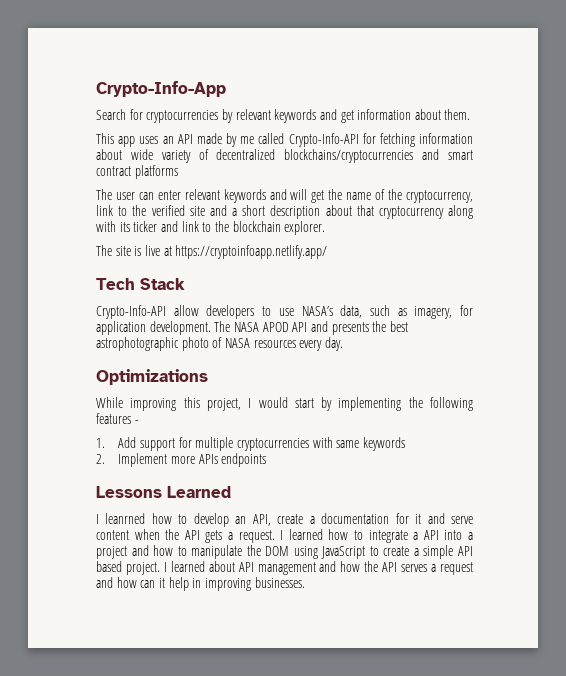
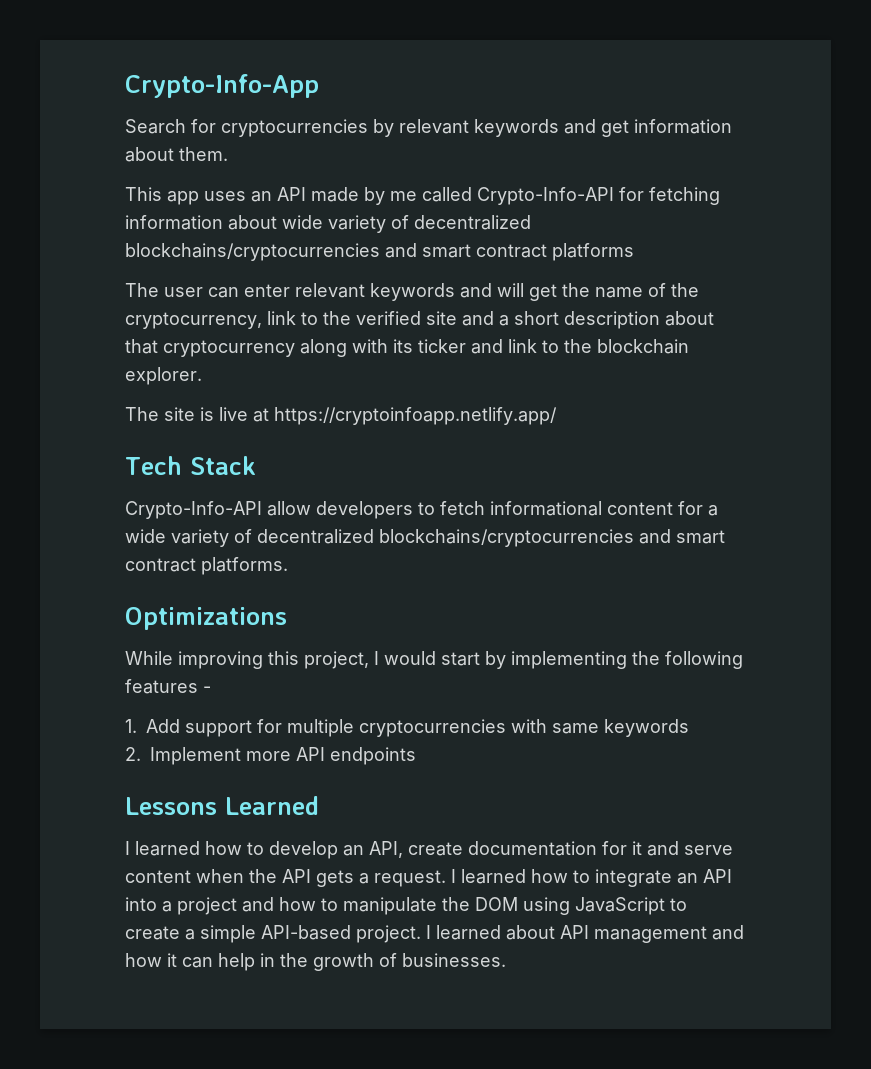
- Crypto-Info-API allow developers to use NASA’s data, such as imagery, for application development. The NASA APOD API and presents the best astrophotographic photo of NASA resources every day.
+ Crypto-Info-API allow developers to fetch informational content for a wide variety of decentralized blockchains/cryptocurrencies and smart contract platforms.
- 2. Implement more APIs endpoints
+ 2. Implement more API endpoints
- I leanrned how to develop an API, create a documentation for it and serve content when the API gets a request.
+ I learned how to develop an API, create documentation for it and serve content when the API gets a request.
- I learned how to integrate a API into a project and how to manipulate the DOM using JavaScript to create a simple API based project.
+ I learned how to integrate an API into a project and how to manipulate the DOM using JavaScript to create a simple API-based project.
- I learned about API management and how the API serves a request and how can it help in improving businesses.
+ I learned about API management and how it can help in the growth of businesses.

